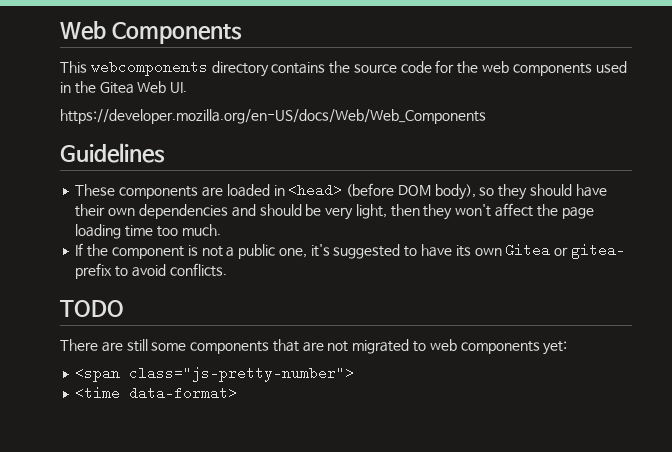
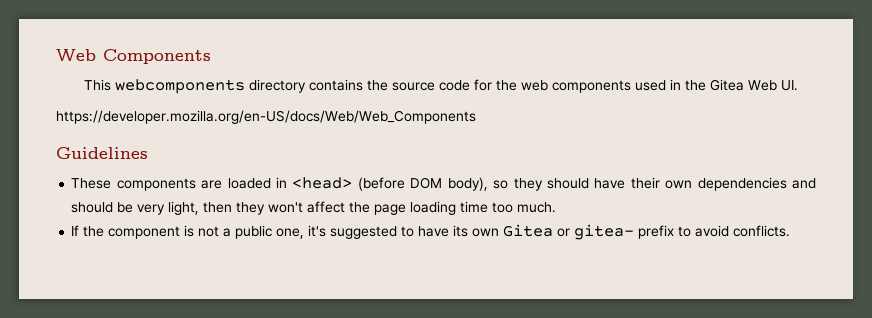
- TODO
- There are still some components that are not migrated to web components yet:
- <span class="js-pretty-number">
- <time data-format>

